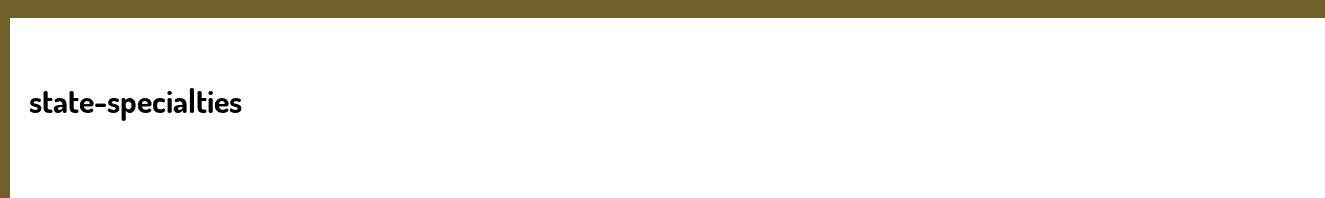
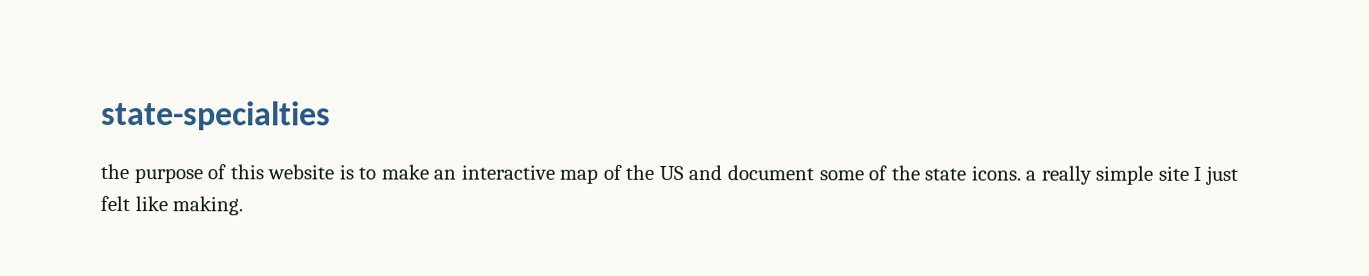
+ the purpose of this website is to make an interactive map of the US and document some of the state icons. a really simple site I just felt like making.

